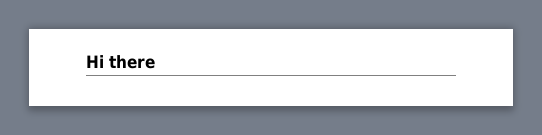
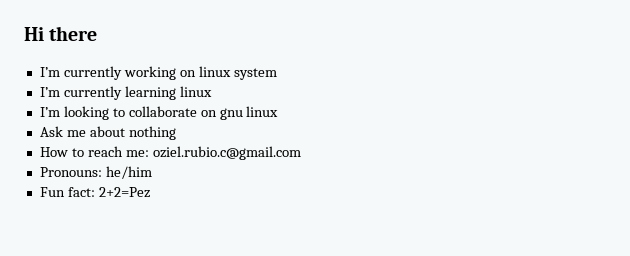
+ I’m currently working on linux system
+ I’m currently learning linux
+ I’m looking to collaborate on gnu linux
+ Ask me about nothing
+ How to reach me: oziel.rubio.c@gmail.com
+ Pronouns: he/him
+ Fun fact: 2+2=Pez

